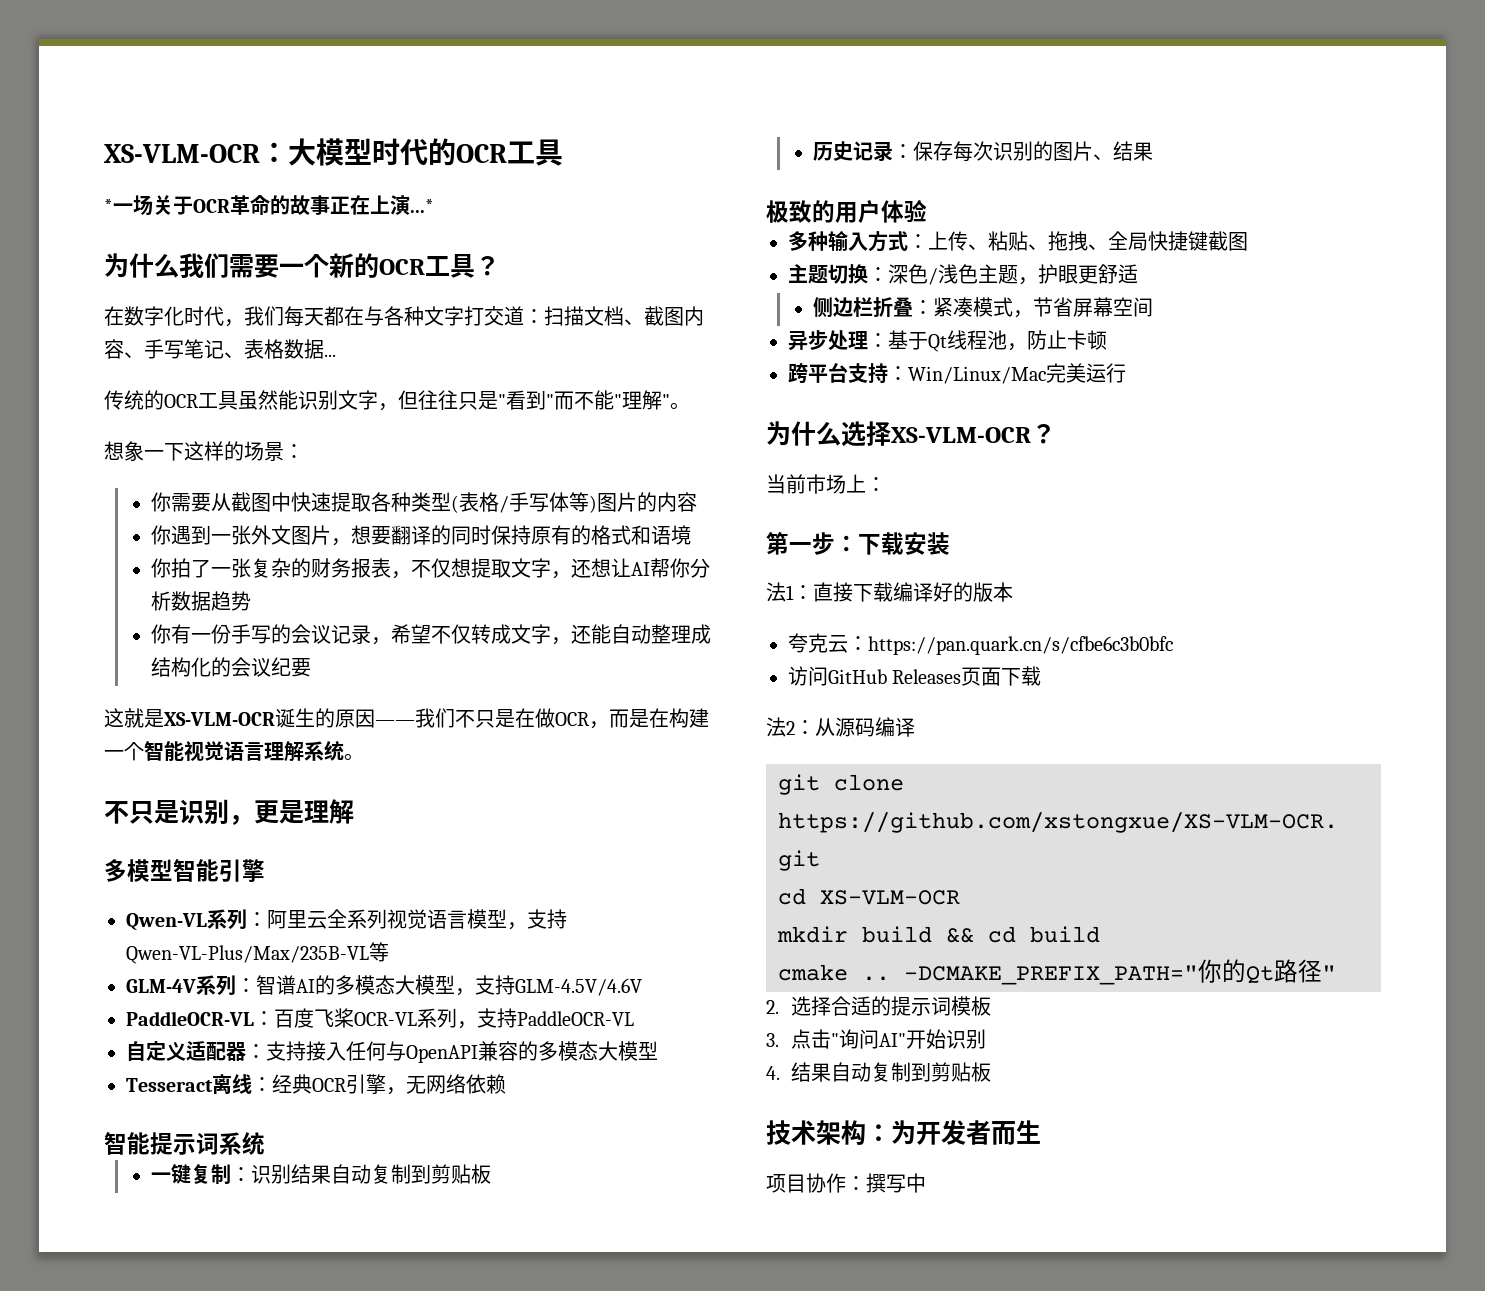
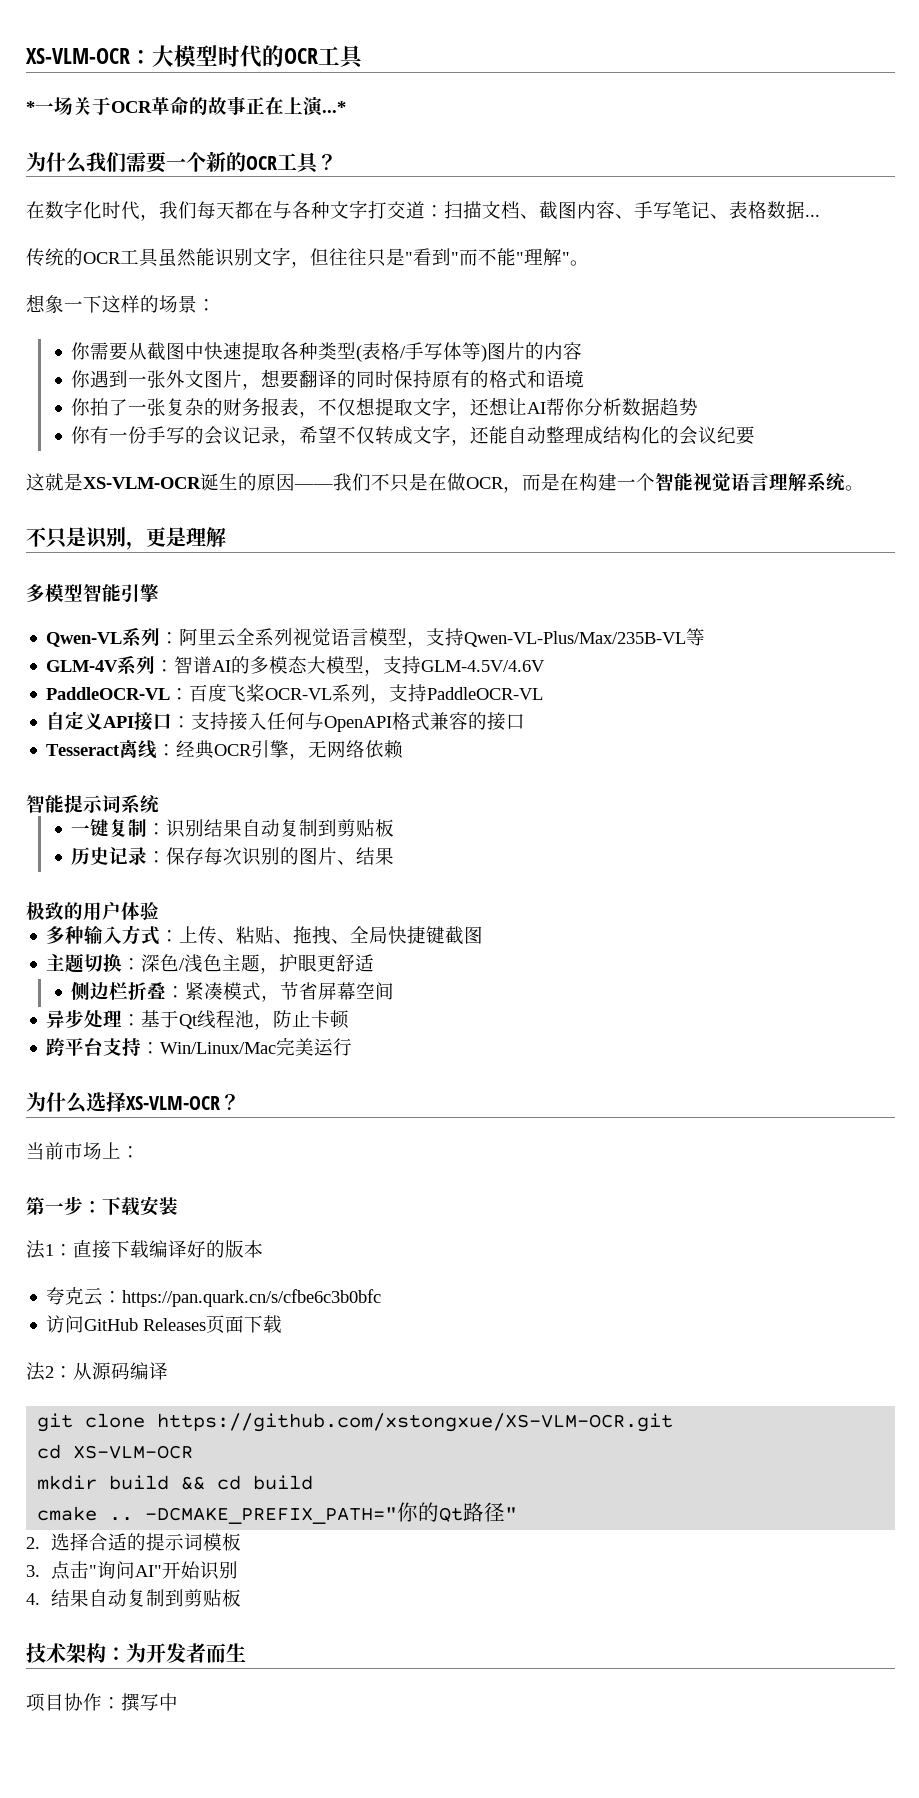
- 自定义适配器：支持接入任何与OpenAPI兼容的多模态大模型
+ 自定义API接口：支持接入任何与OpenAPI格式兼容的接口

